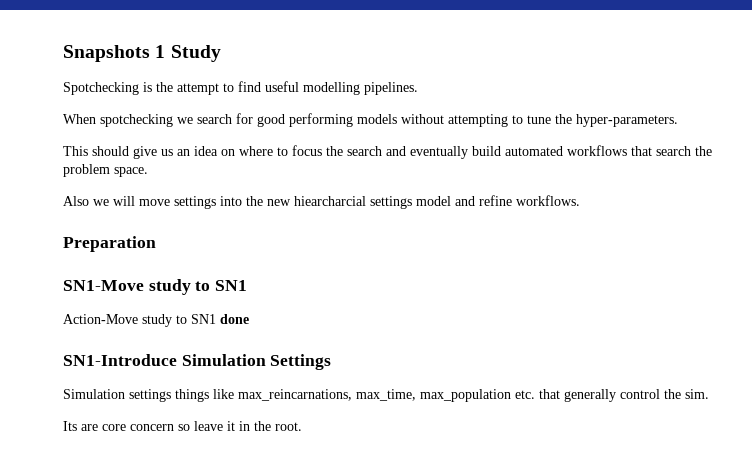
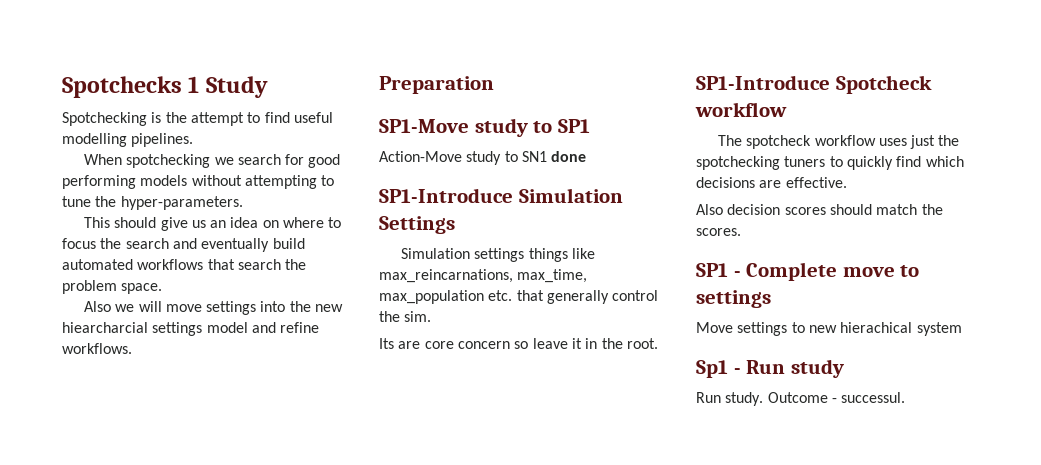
- Snapshots 1 Study
+ Spotchecks 1 Study
- SN1-Move study to SN1
+ SP1-Move study to SP1
- SN1-Introduce Simulation Settings
+ SP1-Introduce Simulation Settings
+ SP1-Introduce Spotcheck workflow
+ The spotcheck workflow uses just the spotchecking tuners to quickly find which decisions are effective.
+ Also decision scores should match the scores.
+ SP1 - Complete move to settings
+ Move settings to new hierachical system
+ Sp1 - Run study
+ Run study. Outcome - successul.

